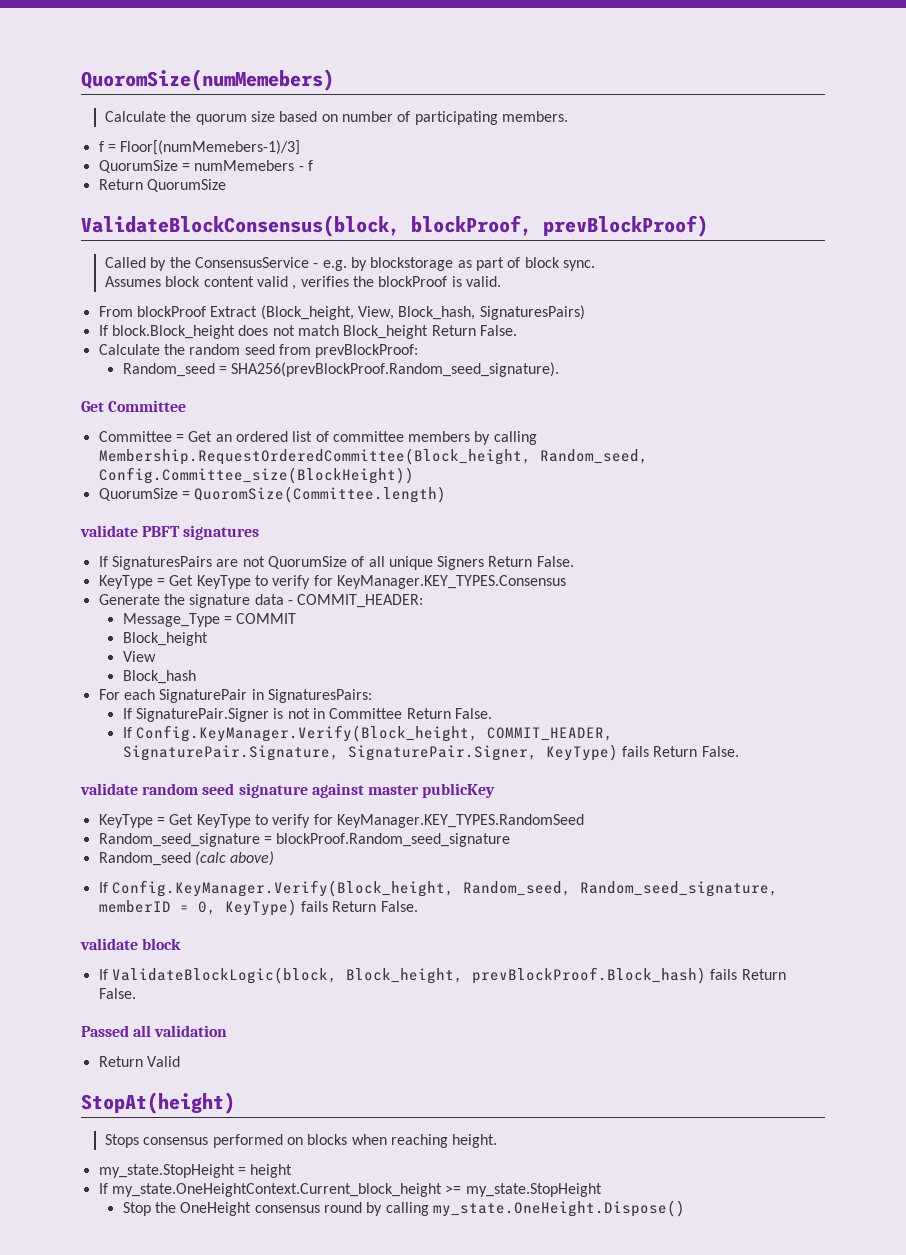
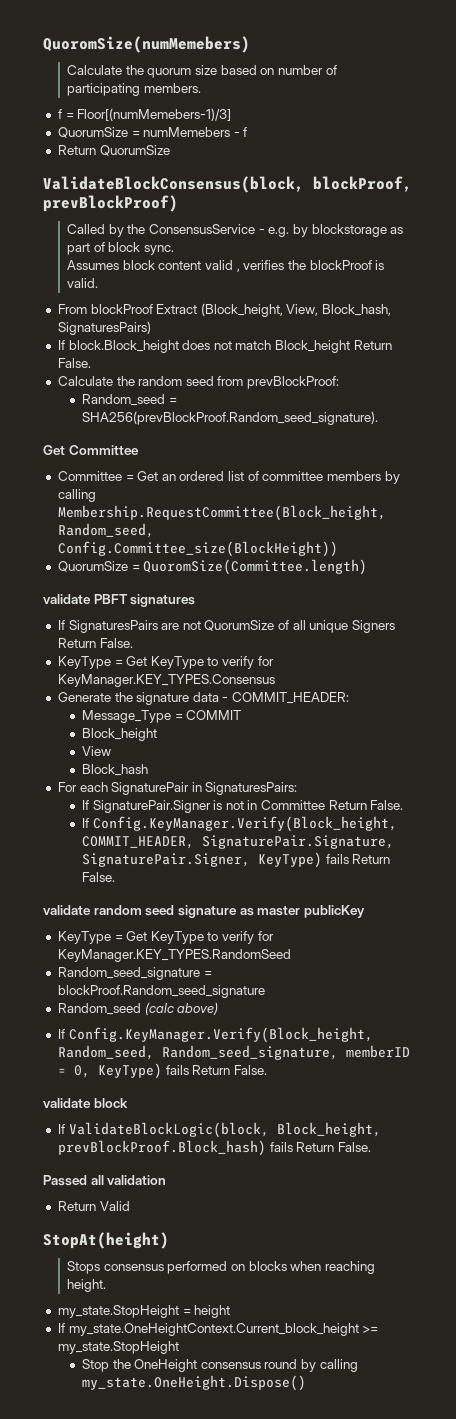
- Committee = Get an ordered list of committee members by calling Membership.RequestOrderedCommittee(Block_height, Random_seed, Config.Committee_size(BlockHeight))
+ Committee = Get an ordered list of committee members by calling Membership.RequestCommittee(Block_height, Random_seed, Config.Committee_size(BlockHeight))
- validate random seed signature against master publicKey
+ validate random seed signature as master publicKey

